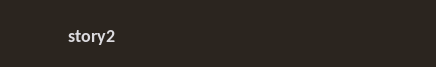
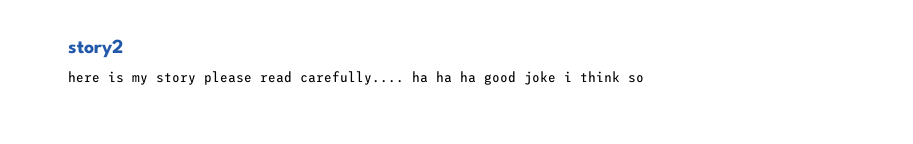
+ here is my story please read carefully.... ha ha ha good joke i think so

